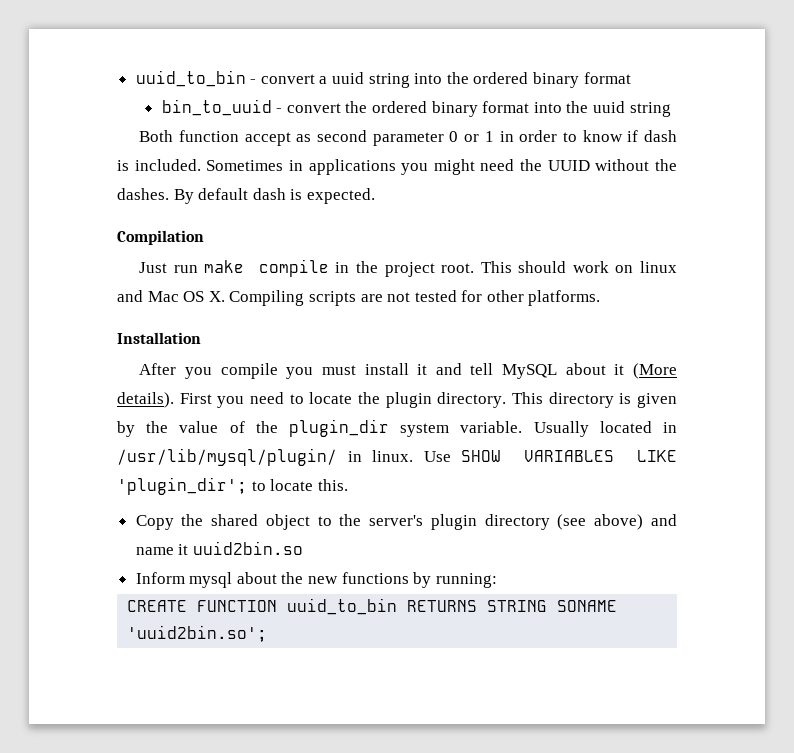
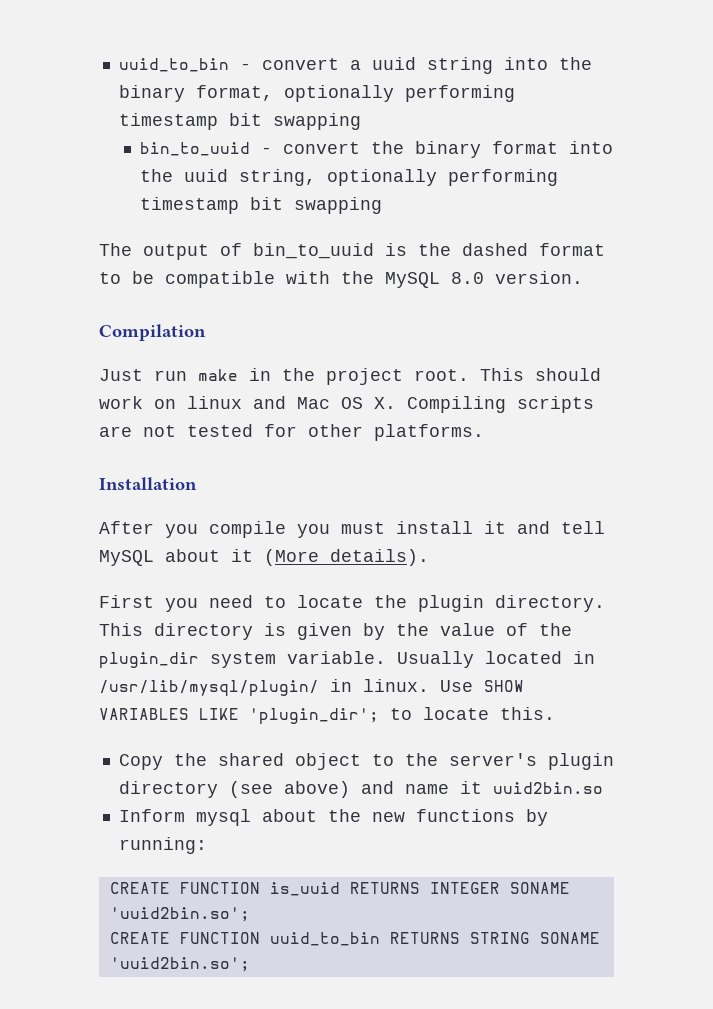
- uuid_to_bin - convert a uuid string into the ordered binary format
+ uuid_to_bin - convert a uuid string into the binary format, optionally performing timestamp bit swapping
- bin_to_uuid - convert the ordered binary format into the uuid string
- Both function accept as second parameter 0 or 1 in order to know if dash is included. Sometimes in applications you might need the UUID without the dashes. By default dash is expected.
+ bin_to_uuid - convert the binary format into the uuid string, optionally performing timestamp bit swapping
+ The output of bin_to_uuid is the dashed format to be compatible with the MySQL 8.0 version.
- Just run make compile in the project root.
+ Just run make in the project root.
- After you compile you must install it and tell MySQL about it (More details). First you need to locate the plugin directory.
+ After you compile you must install it and tell MySQL about it (More details).
+ First you need to locate the plugin directory.
+ CREATE FUNCTION is_uuid RETURNS INTEGER SONAME 'uuid2bin.so';

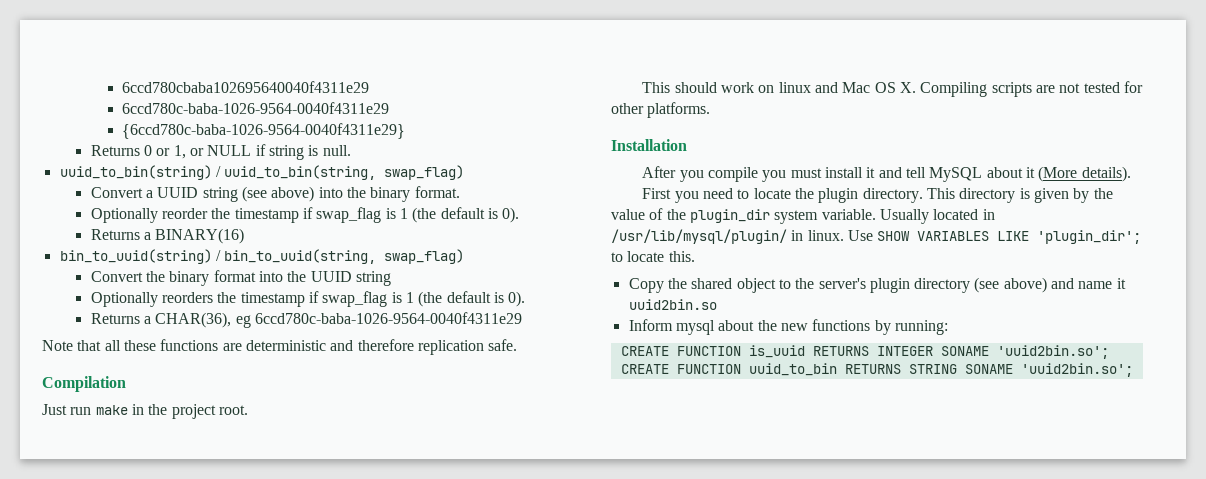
- uuid_to_bin - convert a uuid string into the binary format, optionally performing timestamp bit swapping
- bin_to_uuid - convert the binary format into the uuid string, optionally performing timestamp bit swapping
- The output of bin_to_uuid is the dashed format to be compatible with the MySQL 8.0 version.
+ 6ccd780cbaba102695640040f4311e29
+ 6ccd780c-baba-1026-9564-0040f4311e29
+ {6ccd780c-baba-1026-9564-0040f4311e29}
+ Returns 0 or 1, or NULL if string is null.
+ uuid_to_bin(string) / uuid_to_bin(string, swap_flag)
+ Convert a UUID string (see above) into the binary format.
+ Optionally reorder the timestamp if swap_flag is 1 (the default is 0).
+ Returns a BINARY(16)
+ bin_to_uuid(string) / bin_to_uuid(string, swap_flag)
+ Convert the binary format into the UUID string
+ Optionally reorders the timestamp if swap_flag is 1 (the default is 0).
+ Returns a CHAR(36), eg 6ccd780c-baba-1026-9564-0040f4311e29
+ Note that all these functions are deterministic and therefore replication safe.
- Just run make in the project root. This should work on linux and Mac OS X. Compiling scripts are not tested for other platforms.
+ Just run make in the project root.
+ This should work on linux and Mac OS X. Compiling scripts are not tested for other platforms.

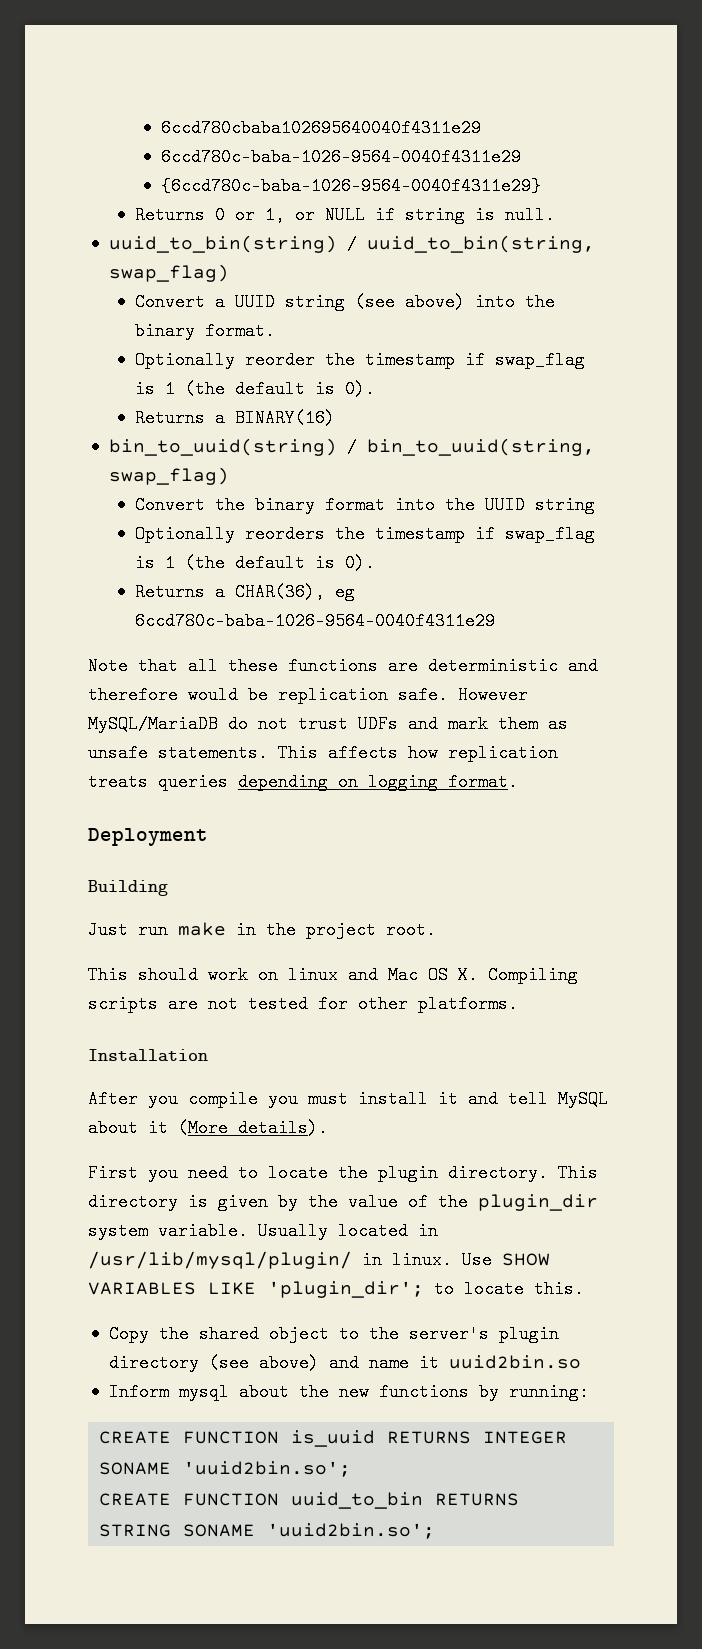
- Note that all these functions are deterministic and therefore replication safe.
- Compilation
+ Note that all these functions are deterministic and therefore would be replication safe. However MySQL/MariaDB do not trust UDFs and mark them as unsafe statements. This affects how replication treats queries depending on logging format.
+ Deployment
+ Building

